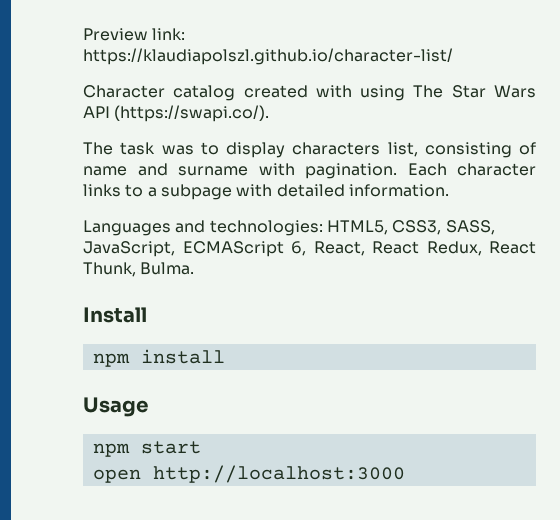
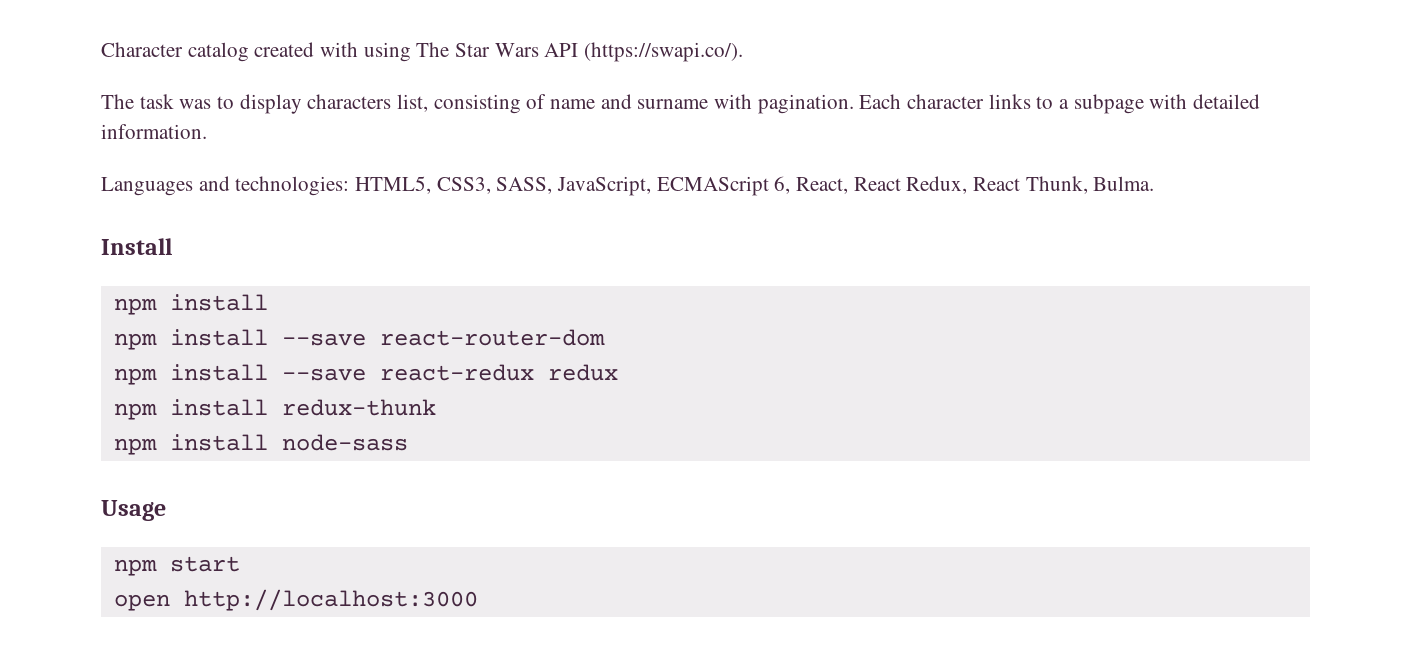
- Preview link: https://klaudiapolszl.github.io/character-list/
+ npm install --save react-router-dom
+ npm install --save react-redux redux
+ npm install redux-thunk
+ npm install node-sass

